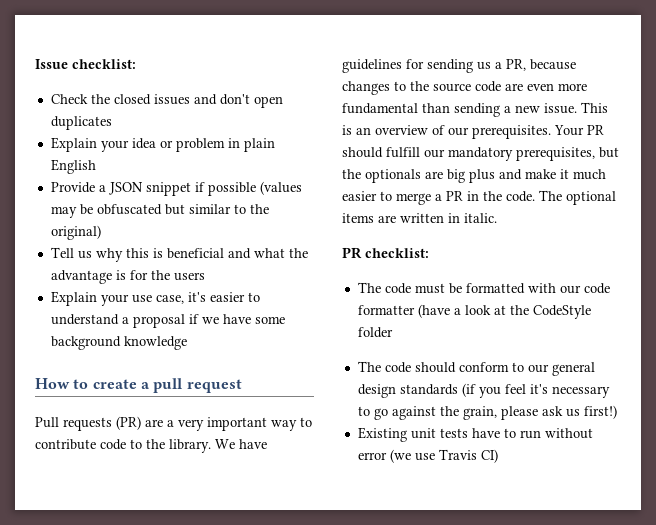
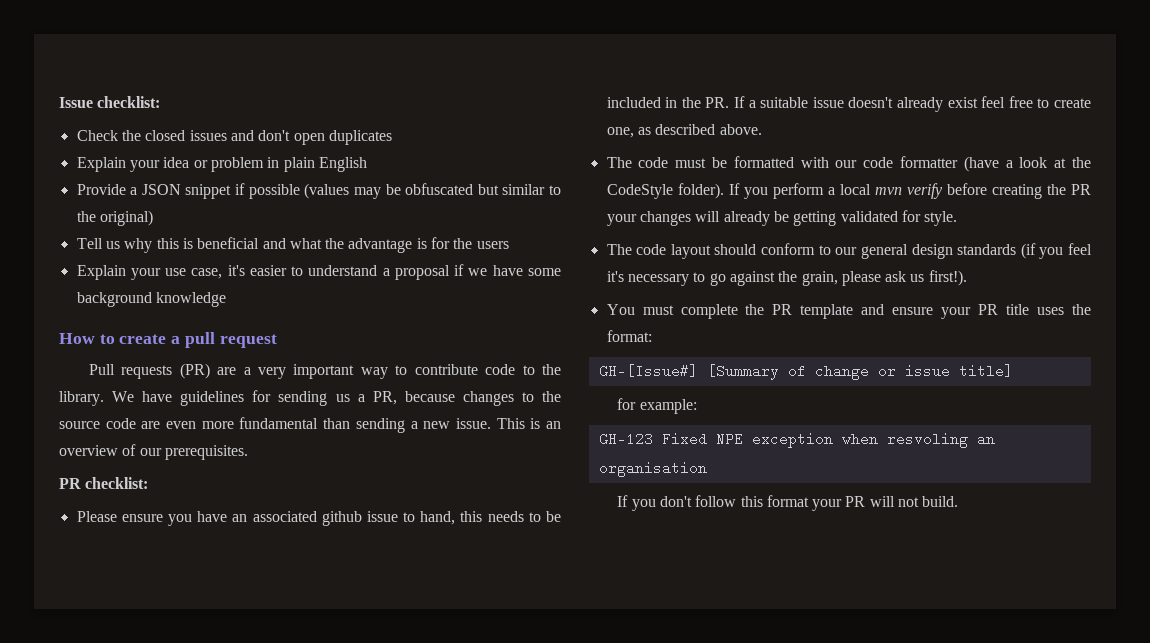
- This is an overview of our prerequisites. Your PR should fulfill our mandatory prerequisites, but the optionals are big plus and make it much easier to merge a PR in the code. The optional items are written in italic.
+ This is an overview of our prerequisites.
  PR checklist:
+ Please ensure you have an associated github issue to hand, this needs to be included in the PR. If a suitable issue doesn't already exist feel free to create one, as described above.
- The code must be formatted with our code formatter (have a look at the CodeStyle folder
- The code should conform to our general design standards (if you feel it's necessary to go against the grain, please ask us first!)
- Existing unit tests have to run without error (we use Travis CI)
+ The code must be formatted with our code formatter (have a look at the CodeStyle folder). If you perform a local mvn verify before creating the PR your changes will already be getting validated for style.
+ The code layout should conform to our general design standards (if you feel it's necessary to go against the grain, please ask us first!).
+ You must complete the PR template and ensure your PR title uses the format:
+ GH-[Issue#] [Summary of change or issue title]
+ for example:
+ GH-123 Fixed NPE exception when resvoling an organisation
+ If you don't follow this format your PR will not build.

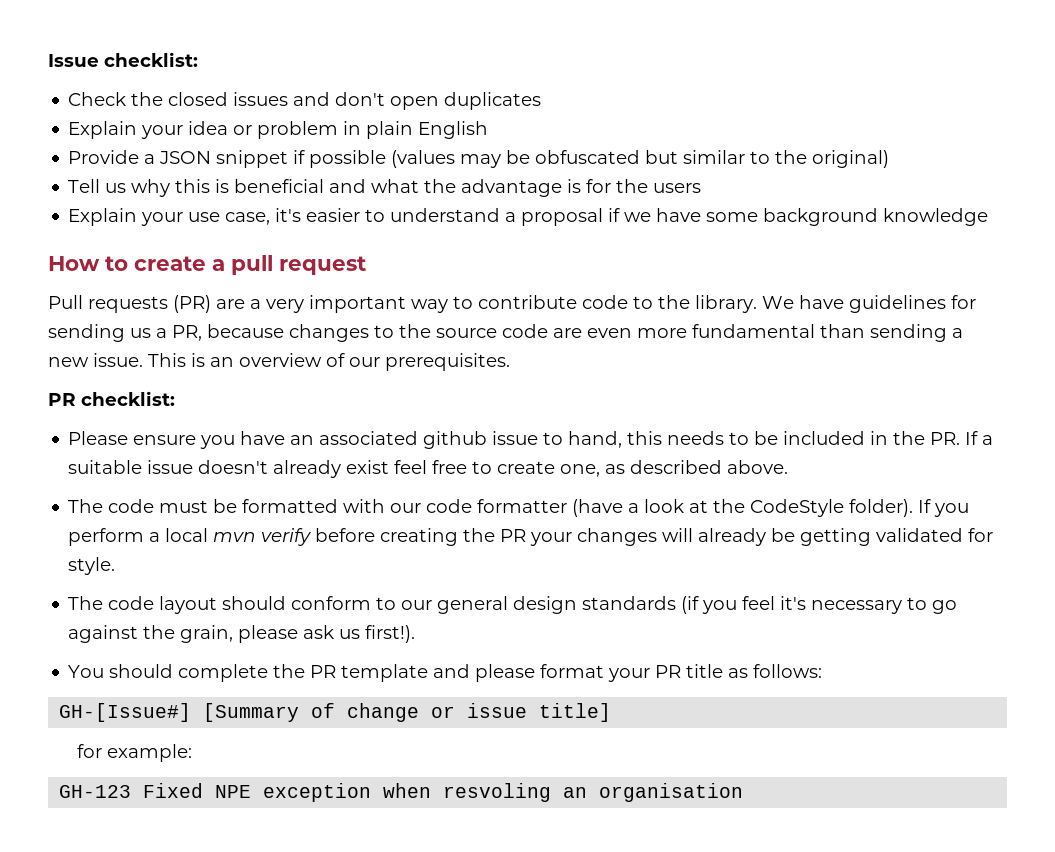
- You must complete the PR template and ensure your PR title uses the format:
+ You should complete the PR template and please format your PR title as follows:
- If you don't follow this format your PR will not build.

